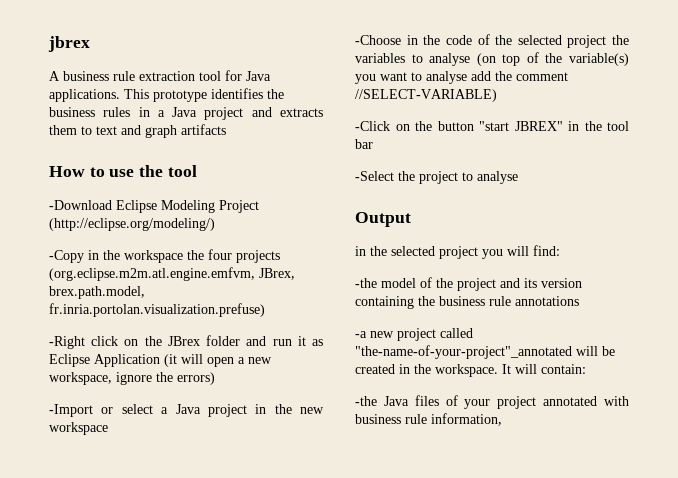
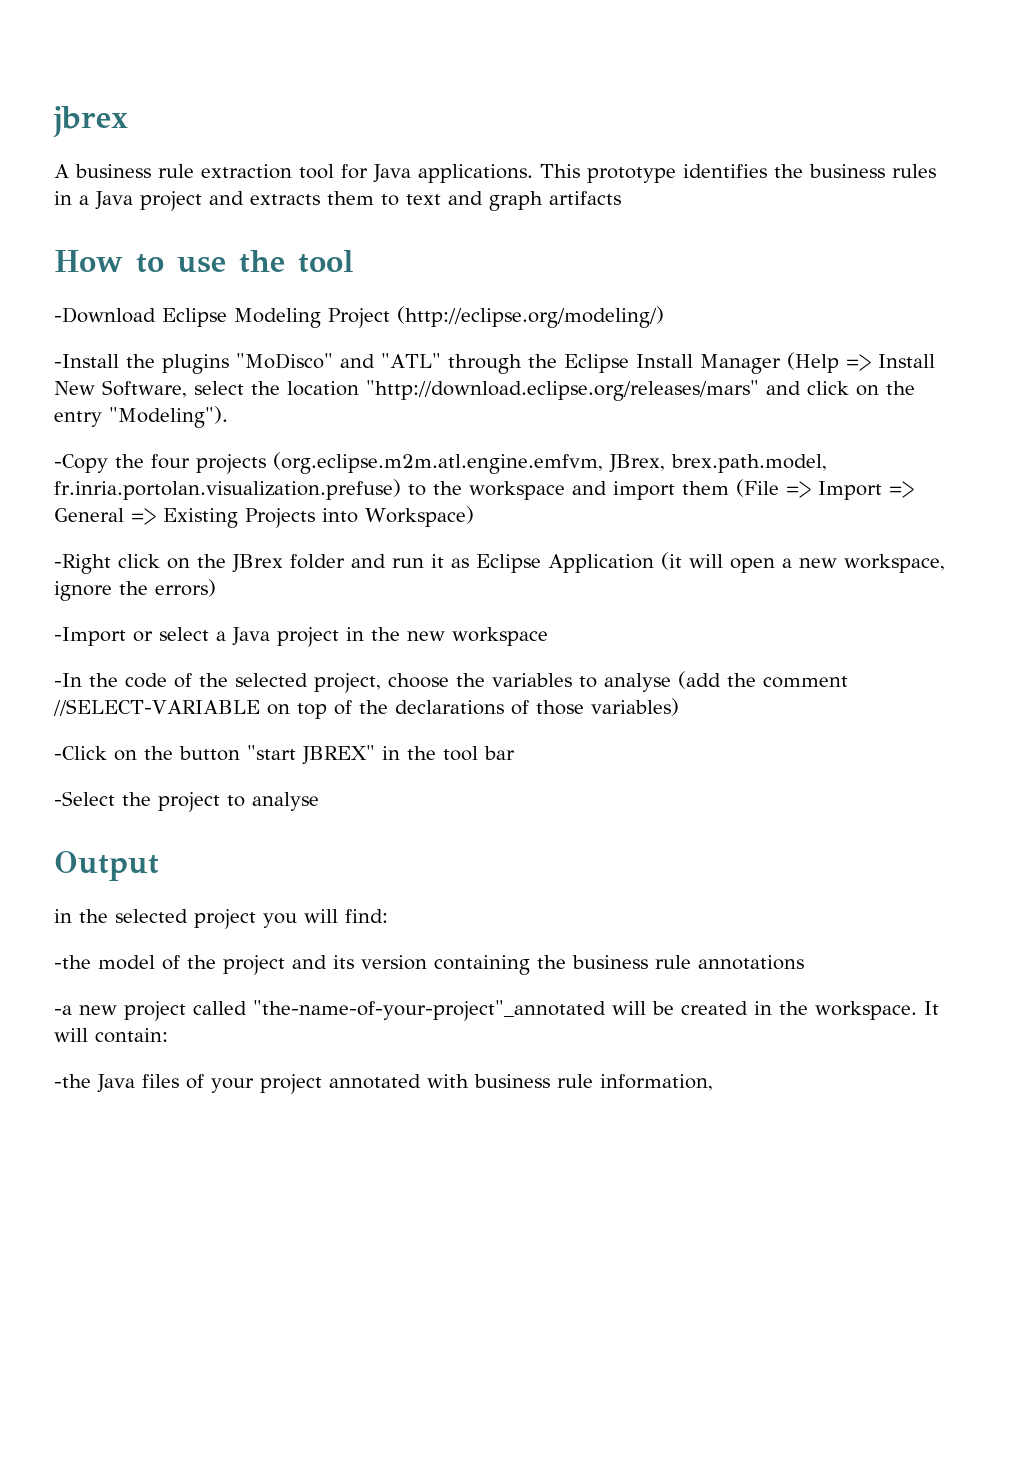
- -Copy in the workspace the four projects (org.eclipse.m2m.atl.engine.emfvm, JBrex, brex.path.model, fr.inria.portolan.visualization.prefuse)
+ -Install the plugins "MoDisco" and "ATL" through the Eclipse Install Manager (Help => Install New Software, select the location "http://download.eclipse.org/releases/mars" and click on the entry "Modeling").
+ -Copy the four projects (org.eclipse.m2m.atl.engine.emfvm, JBrex, brex.path.model, fr.inria.portolan.visualization.prefuse) to the workspace and import them (File => Import => General => Existing Projects into Workspace)
- -Choose in the code of the selected project the variables to analyse (on top of the variable(s) you want to analyse add the comment //SELECT-VARIABLE)
+ -In the code of the selected project, choose the variables to analyse (add the comment //SELECT-VARIABLE on top of the declarations of those variables)

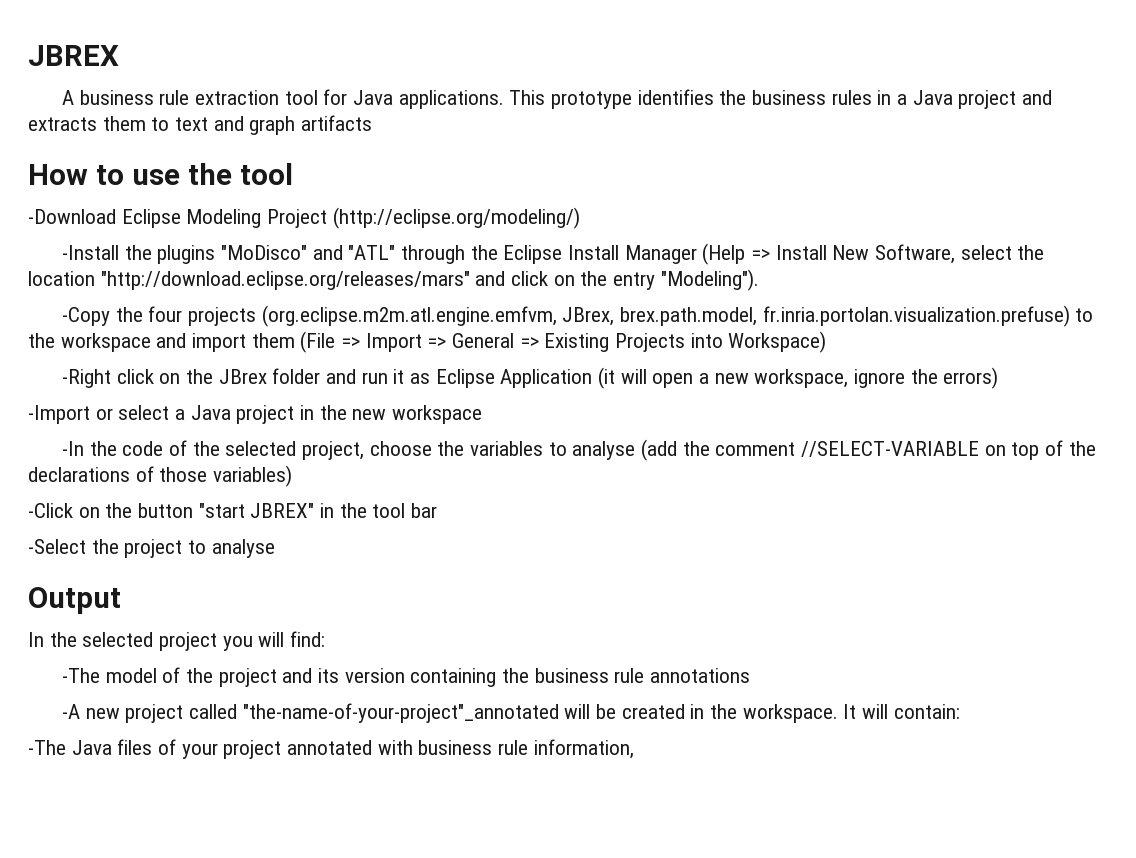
- jbrex
+ JBREX
- in the selected project you will find:
+ In the selected project you will find:
- -the model of the project and its version containing the business rule annotations
+ -The model of the project and its version containing the business rule annotations
- -a new project called "the-name-of-your-project"_annotated will be created in the workspace.
+ -A new project called "the-name-of-your-project"_annotated will be created in the workspace.
- -the Java files of your project annotated with business rule information,
+ -The Java files of your project annotated with business rule information,

